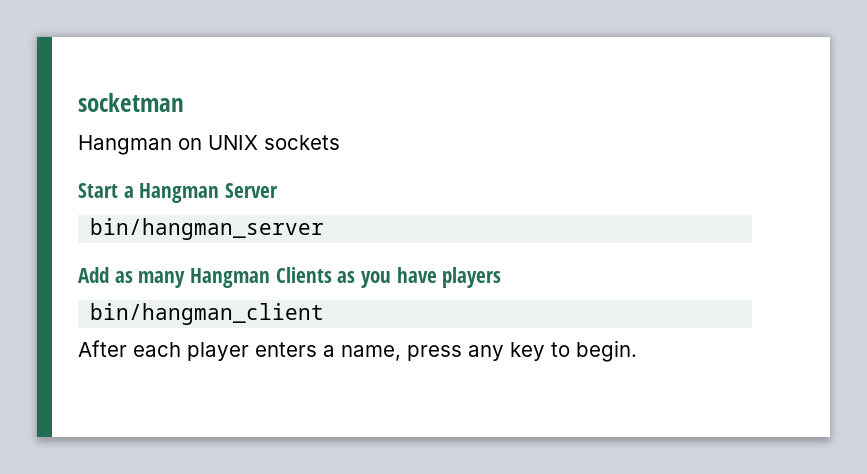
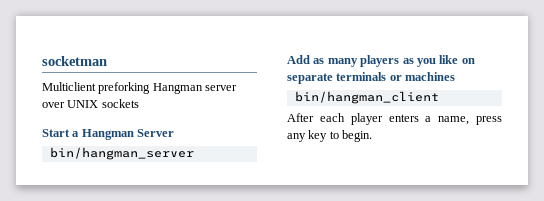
- Hangman on UNIX sockets
+ Multiclient preforking Hangman server over UNIX sockets
- Add as many Hangman Clients as you have players
+ Add as many players as you like on separate terminals or machines

